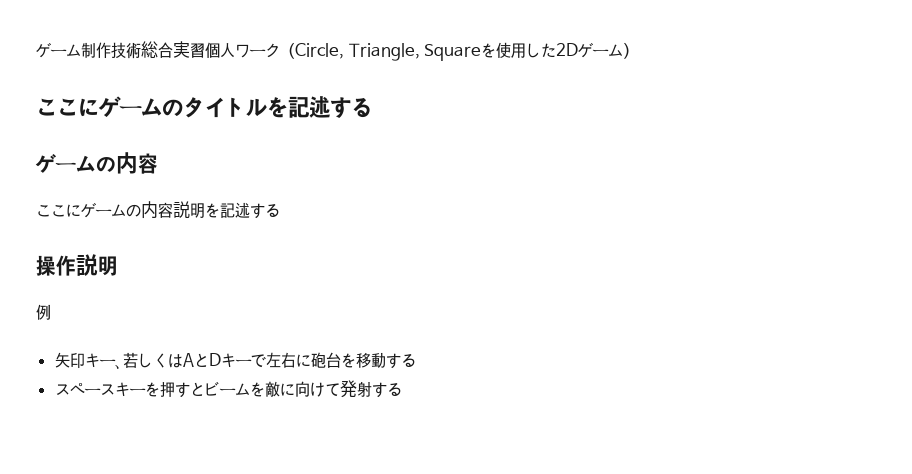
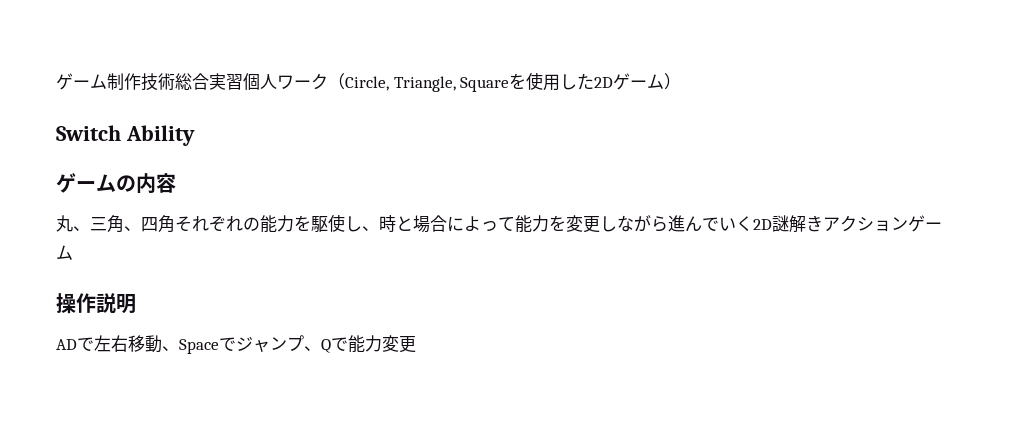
- ここにゲームのタイトルを記述する
+ Switch Ability
  ゲームの内容
- ここにゲームの内容説明を記述する
+ 丸、三角、四角それぞれの能力を駆使し、時と場合によって能力を変更しながら進んでいく2D謎解きアクションゲーム
  操作説明
- 例
- 矢印キー、若しくはAとDキーで左右に砲台を移動する
- スペースキーを押すとビームを敵に向けて発射する
+ ADで左右移動、Spaceでジャンプ、Qで能力変更

